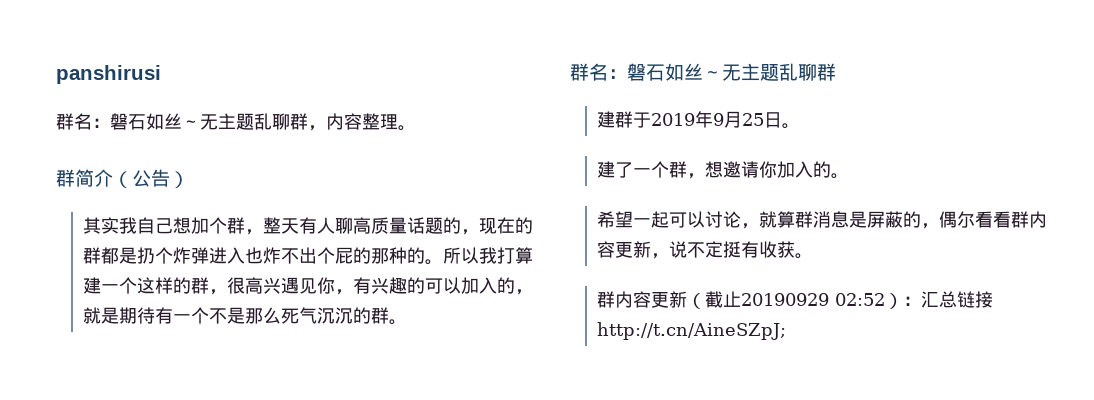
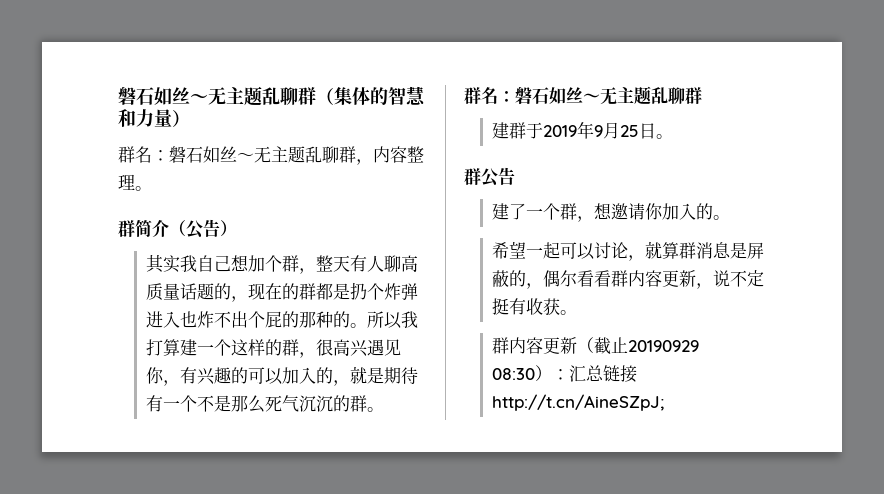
- panshirusi
+ 磐石如丝～无主题乱聊群（集体的智慧和力量）
+ 群公告
- 群内容更新（截止20190929 02:52）：汇总链接http://t.cn/AineSZpJ;
+ 群内容更新（截止20190929 08:30）：汇总链接http://t.cn/AineSZpJ;

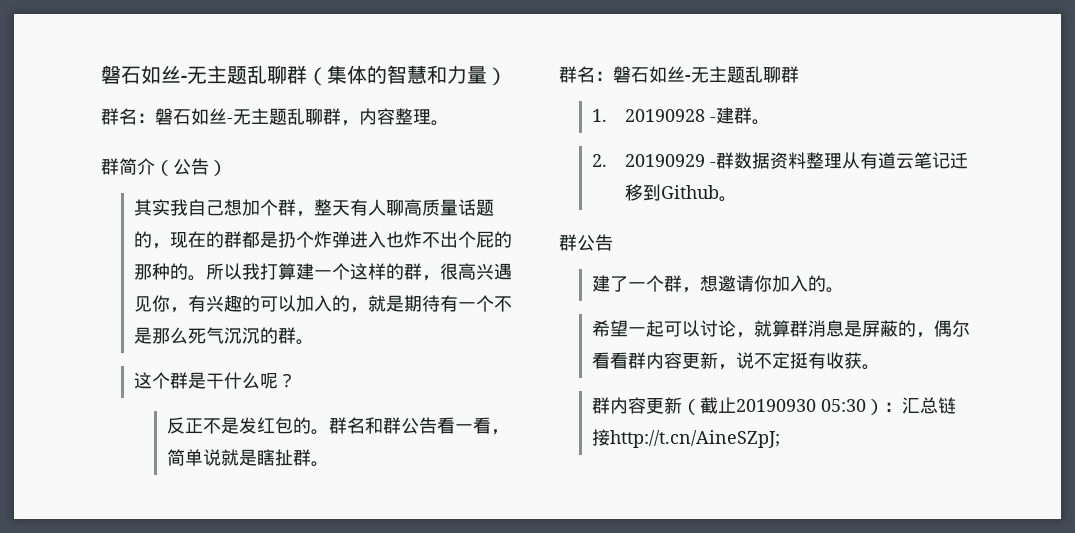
- 磐石如丝～无主题乱聊群（集体的智慧和力量）
+ 磐石如丝-无主题乱聊群（集体的智慧和力量）
- 群名：磐石如丝～无主题乱聊群，内容整理。
+ 群名：磐石如丝-无主题乱聊群，内容整理。
  所以我打算建一个这样的群，很高兴遇见你，有兴趣的可以加入的，就是期待有一个不是那么死气沉沉的群。
- 群名：磐石如丝～无主题乱聊群
+ 这个群是干什么呢？
+ 反正不是发红包的。群名和群公告看一看，简单说就是瞎扯群。
+ 群名：磐石如丝-无主题乱聊群
- 建群于2019年9月25日。
+ 1. 20190928 -建群。
+ 2. 20190929 -群数据资料整理从有道云笔记迁移到Github。
- 群内容更新（截止20190929 08:30）：汇总链接http://t.cn/AineSZpJ;
+ 群内容更新（截止20190930 05:30）：汇总链接http://t.cn/AineSZpJ;

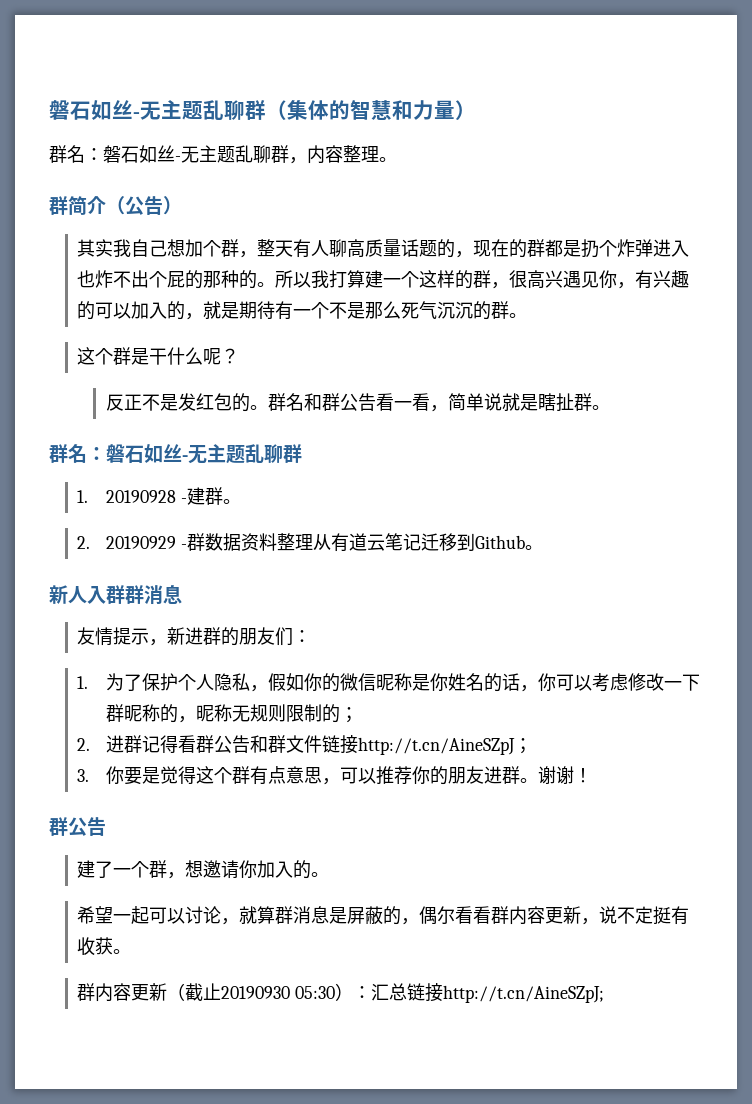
+ 新人入群群消息
+ 友情提示，新进群的朋友们：
+ 1.为了保护个人隐私，假如你的微信昵称是你姓名的话，你可以考虑修改一下群昵称的，昵称无规则限制的；
+ 2.进群记得看群公告和群文件链接http://t.cn/AineSZpJ；
+ 3.你要是觉得这个群有点意思，可以推荐你的朋友进群。谢谢！

